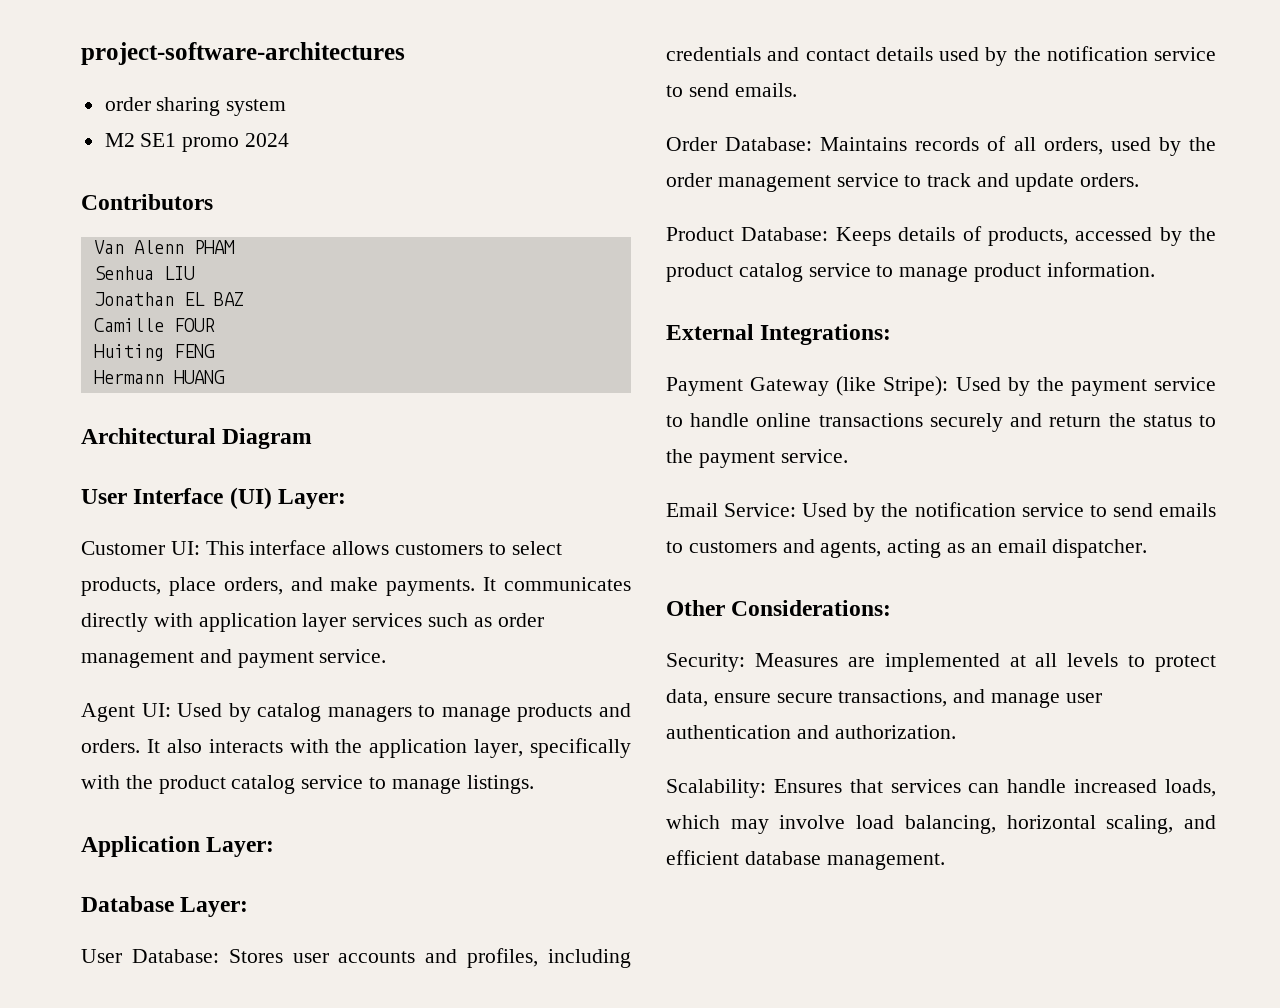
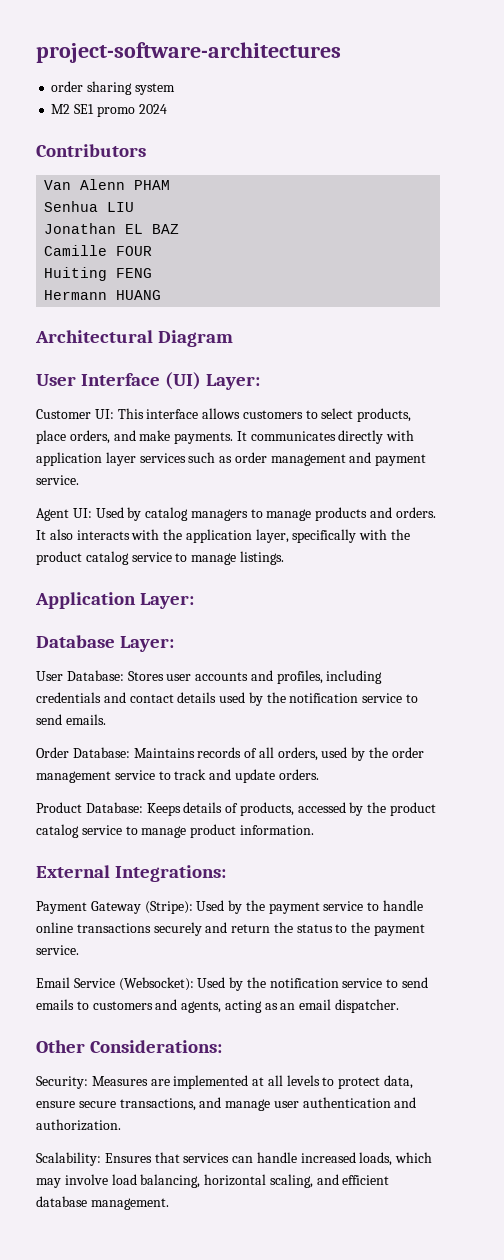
- Payment Gateway (like Stripe): Used by the payment service to handle online transactions securely and return the status to the payment service.
+ Payment Gateway (Stripe): Used by the payment service to handle online transactions securely and return the status to the payment service.
- Email Service: Used by the notification service to send emails to customers and agents, acting as an email dispatcher.
+ Email Service (Websocket): Used by the notification service to send emails to customers and agents, acting as an email dispatcher.

